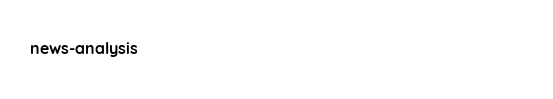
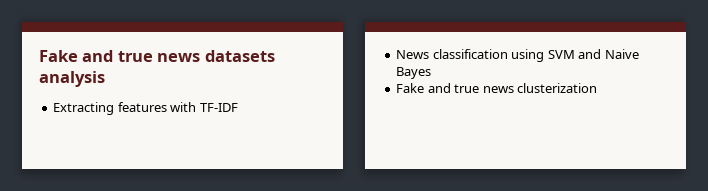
- news-analysis
+ Fake and true news datasets analysis
+ Extracting features with TF-IDF
+ News classification using SVM and Naive Bayes
+ Fake and true news clusterization

